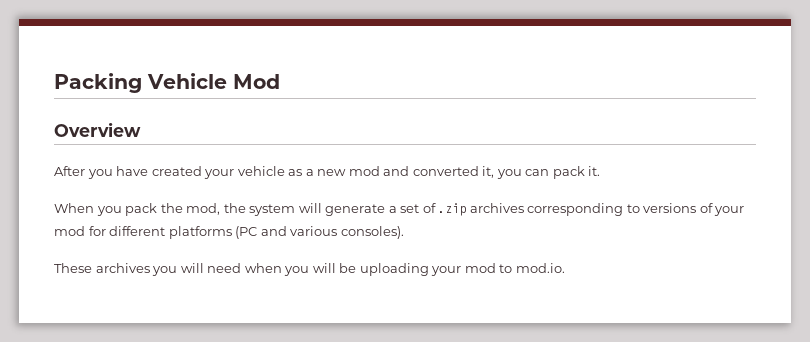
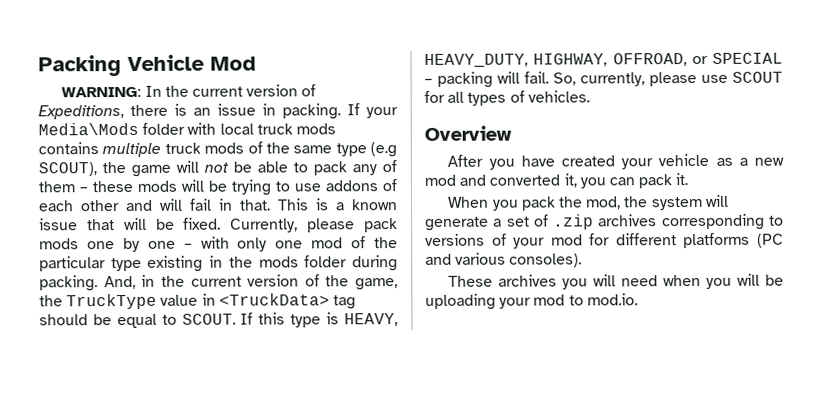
+ WARNING: In the current version of Expeditions, there is an issue in packing. If your Media\Mods folder with local truck mods contains multiple truck mods of the same type (e.g SCOUT), the game will not be able to pack any of them – these mods will be trying to use addons of each other and will fail in that. This is a known issue that will be fixed. Currently, please pack mods one by one – with only one mod of the particular type existing in the mods folder during packing. And, in the current version of the game, the TruckType value in <TruckData> tag should be equal to SCOUT. If this type is HEAVY, HEAVY_DUTY, HIGHWAY, OFFROAD, or SPECIAL – packing will fail. So, currently, please use SCOUT for all types of vehicles.

